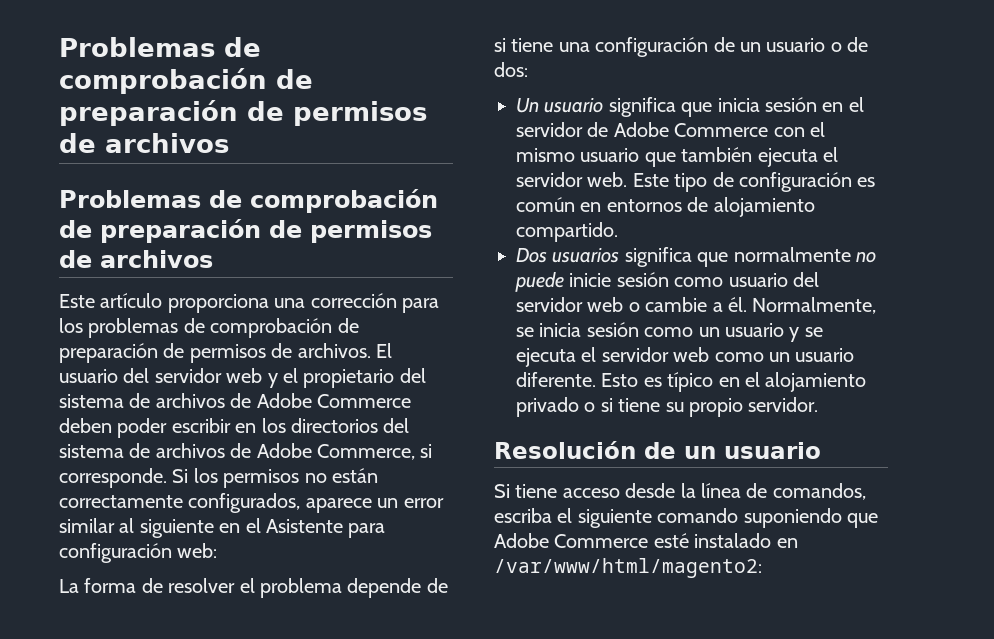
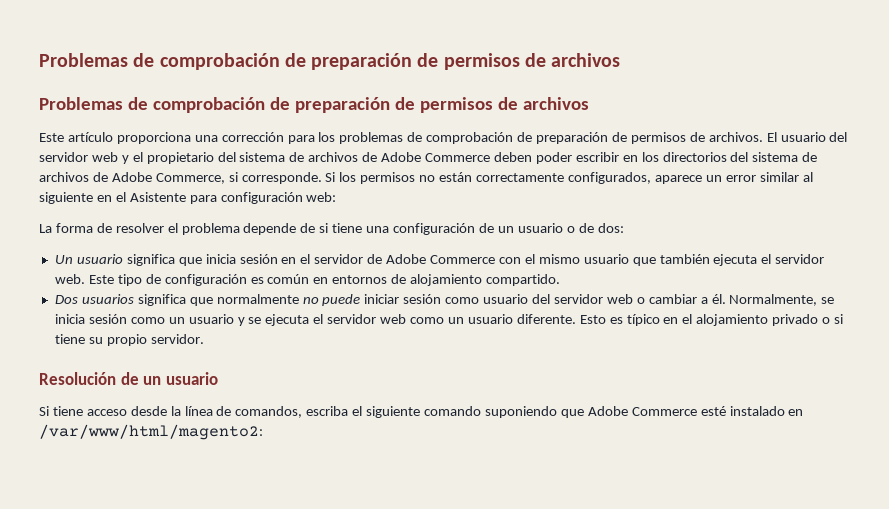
- Dos usuarios significa que normalmente no puede inicie sesión como usuario del servidor web o cambie a él.
+ Dos usuarios significa que normalmente no puede iniciar sesión como usuario del servidor web o cambiar a él.

